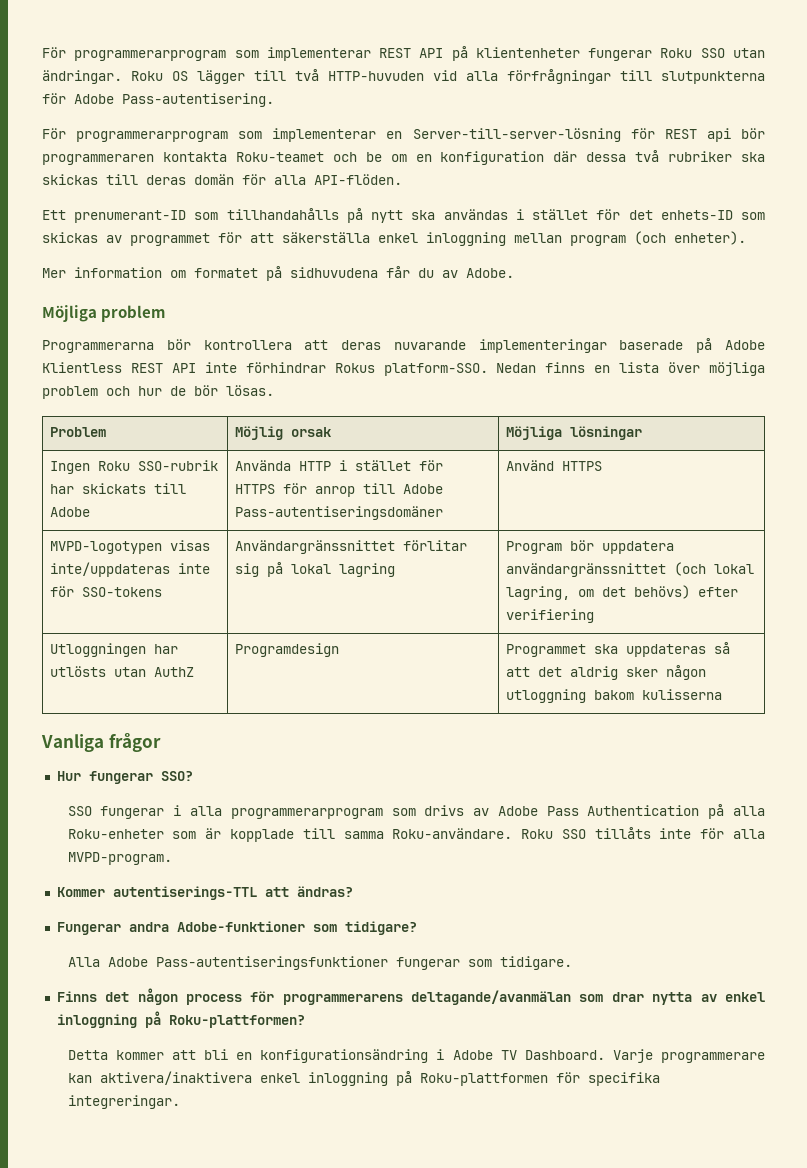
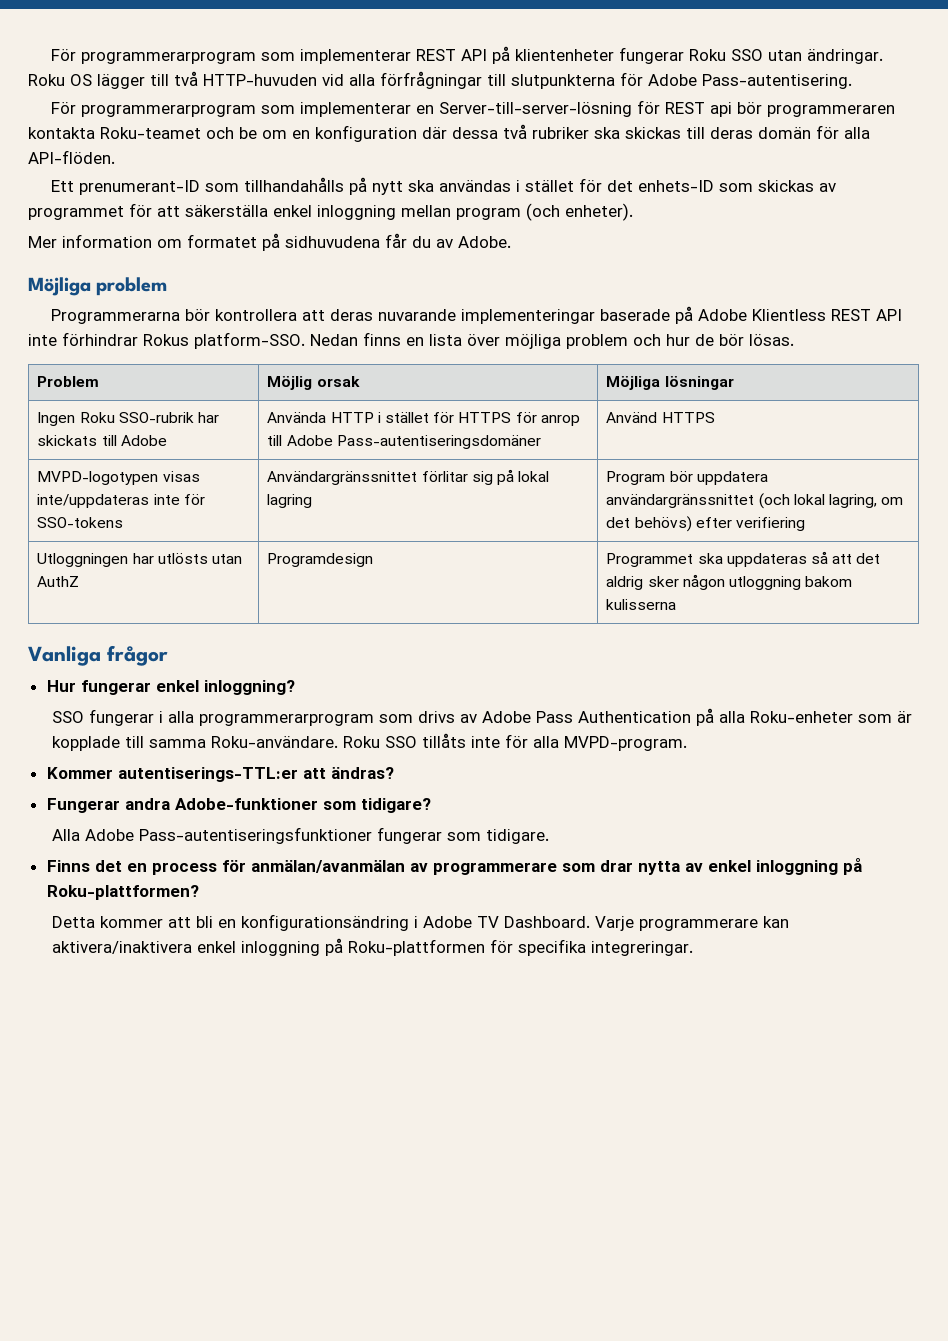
- Hur fungerar SSO?
+ Hur fungerar enkel inloggning?
- Kommer autentiserings-TTL att ändras?
+ Kommer autentiserings-TTL:er att ändras?
- Finns det någon process för programmerarens deltagande/avanmälan som drar nytta av enkel inloggning på Roku-plattformen?
+ Finns det en process för anmälan/avanmälan av programmerare som drar nytta av enkel inloggning på Roku-plattformen?

